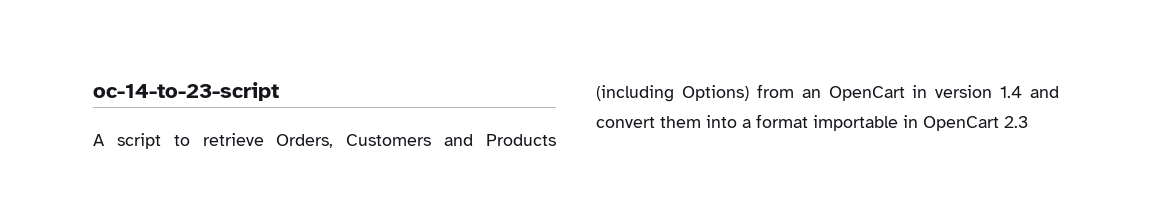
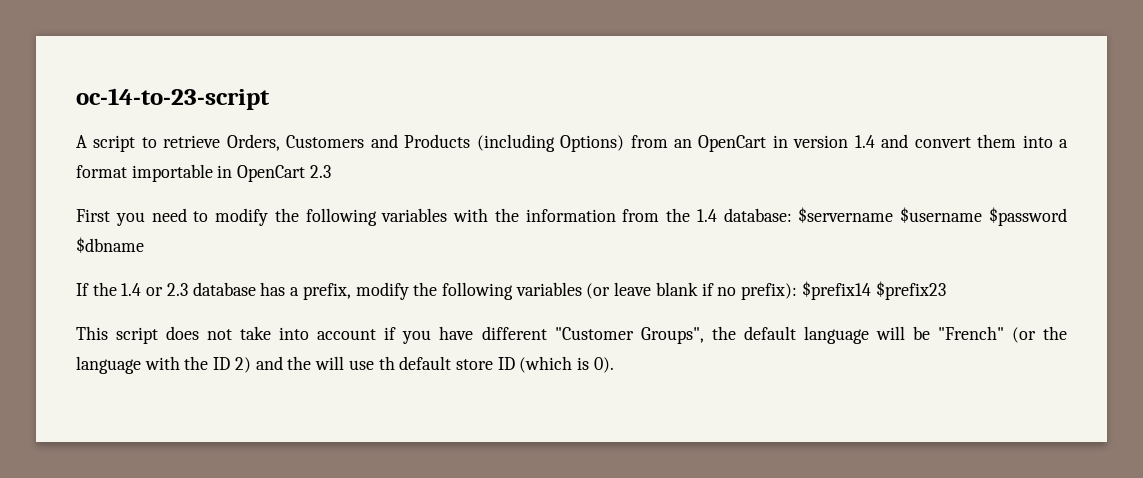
+ First you need to modify the following variables with the information from the 1.4 database: $servername $username $password $dbname
+ If the 1.4 or 2.3 database has a prefix, modify the following variables (or leave blank if no prefix): $prefix14 $prefix23
+ This script does not take into account if you have different "Customer Groups", the default language will be "French" (or the language with the ID 2) and the will use th default store ID (which is 0).

